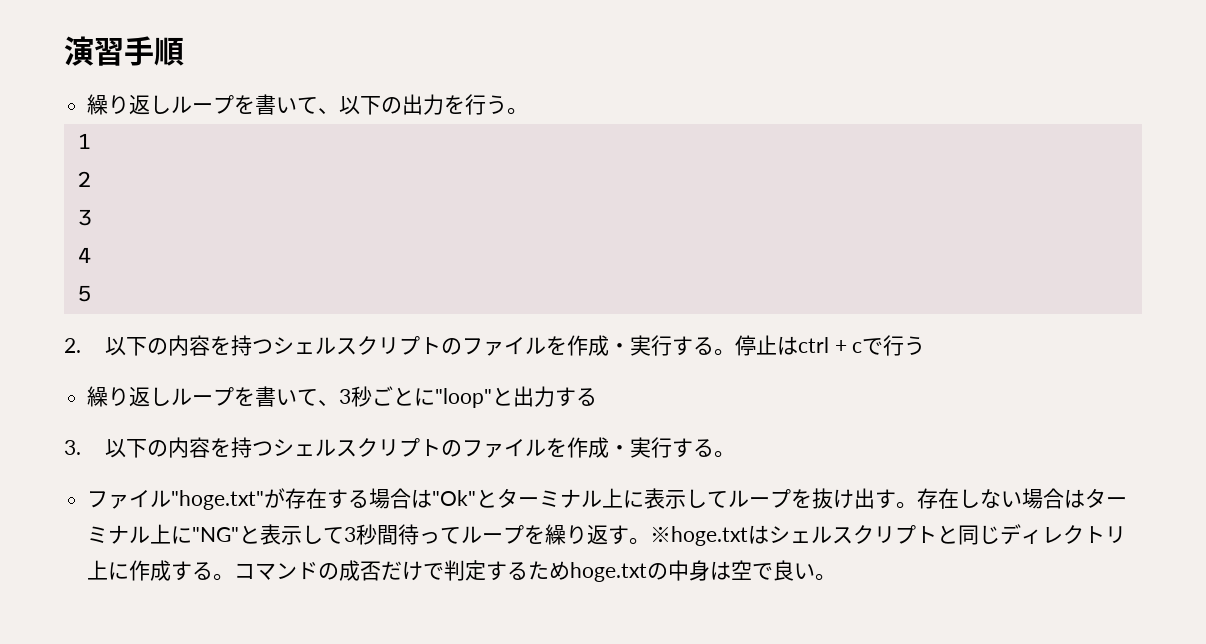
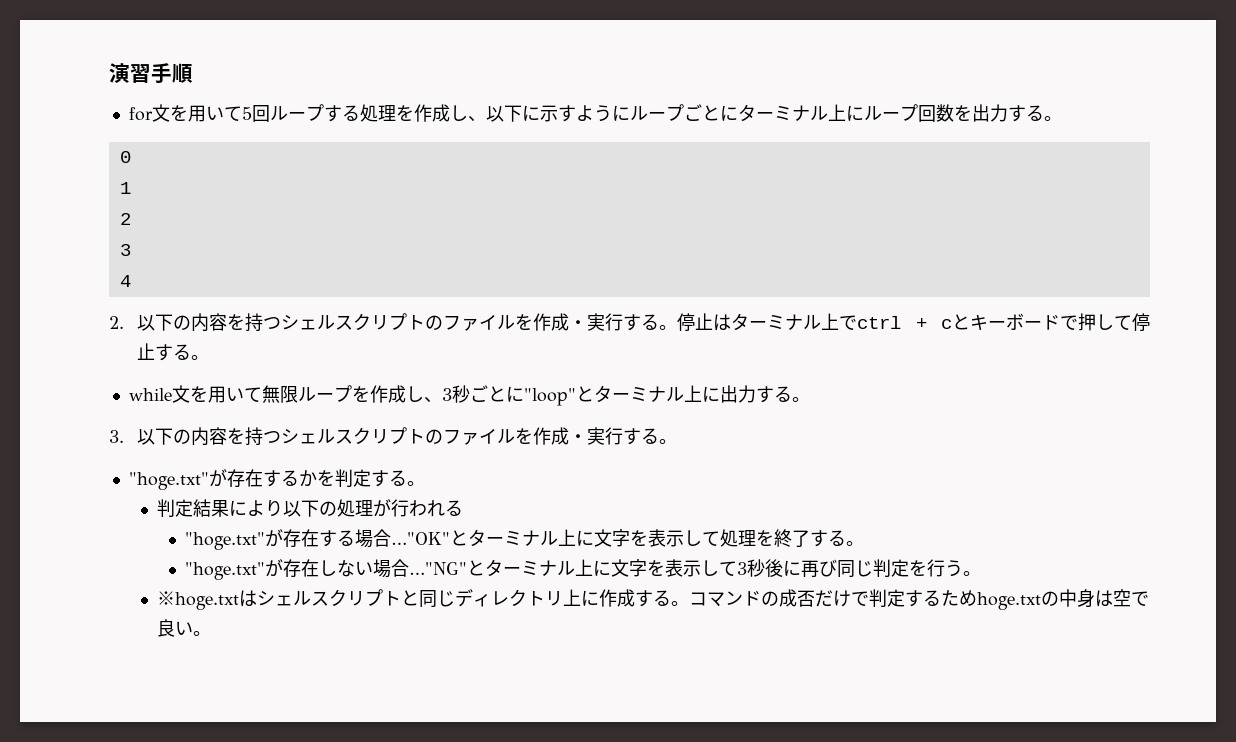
- 繰り返しループを書いて、以下の出力を行う。
+ for文を用いて5回ループする処理を作成し、以下に示すようにループごとにターミナル上にループ回数を出力する。
+ 0
- 5
- 停止はctrl + cで行う
- 繰り返しループを書いて、3秒ごとに"loop"と出力する
+ 停止はターミナル上でctrl + cとキーボードで押して停止する。
+ while文を用いて無限ループを作成し、3秒ごとに"loop"とターミナル上に出力する。
- ファイル"hoge.txt"が存在する場合は"Ok"とターミナル上に表示してループを抜け出す。存在しない場合はターミナル上に"NG"と表示して3秒間待ってループを繰り返す。※hoge.txtはシェルスクリプトと同じディレクトリ上に作成する。
+ "hoge.txt"が存在するかを判定する。
+ 判定結果により以下の処理が行われる
+ "hoge.txt"が存在する場合…"OK"とターミナル上に文字を表示して処理を終了する。
+ "hoge.txt"が存在しない場合…"NG"とターミナル上に文字を表示して3秒後に再び同じ判定を行う。
+ ※hoge.txtはシェルスクリプトと同じディレクトリ上に作成する。

